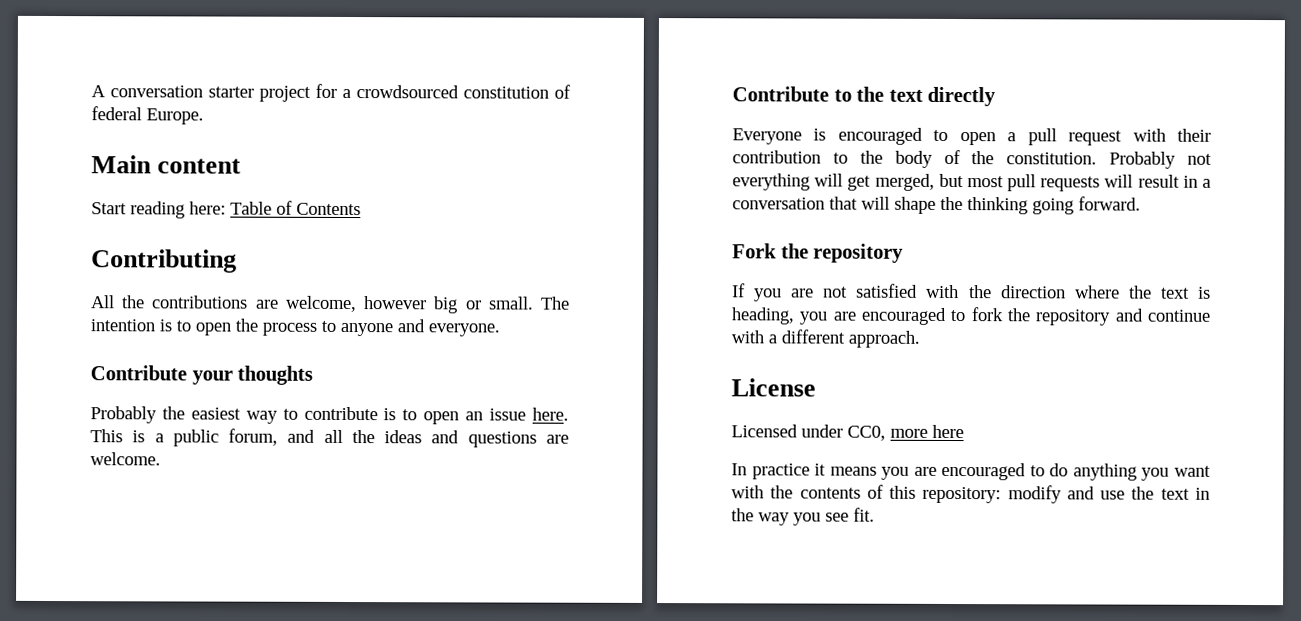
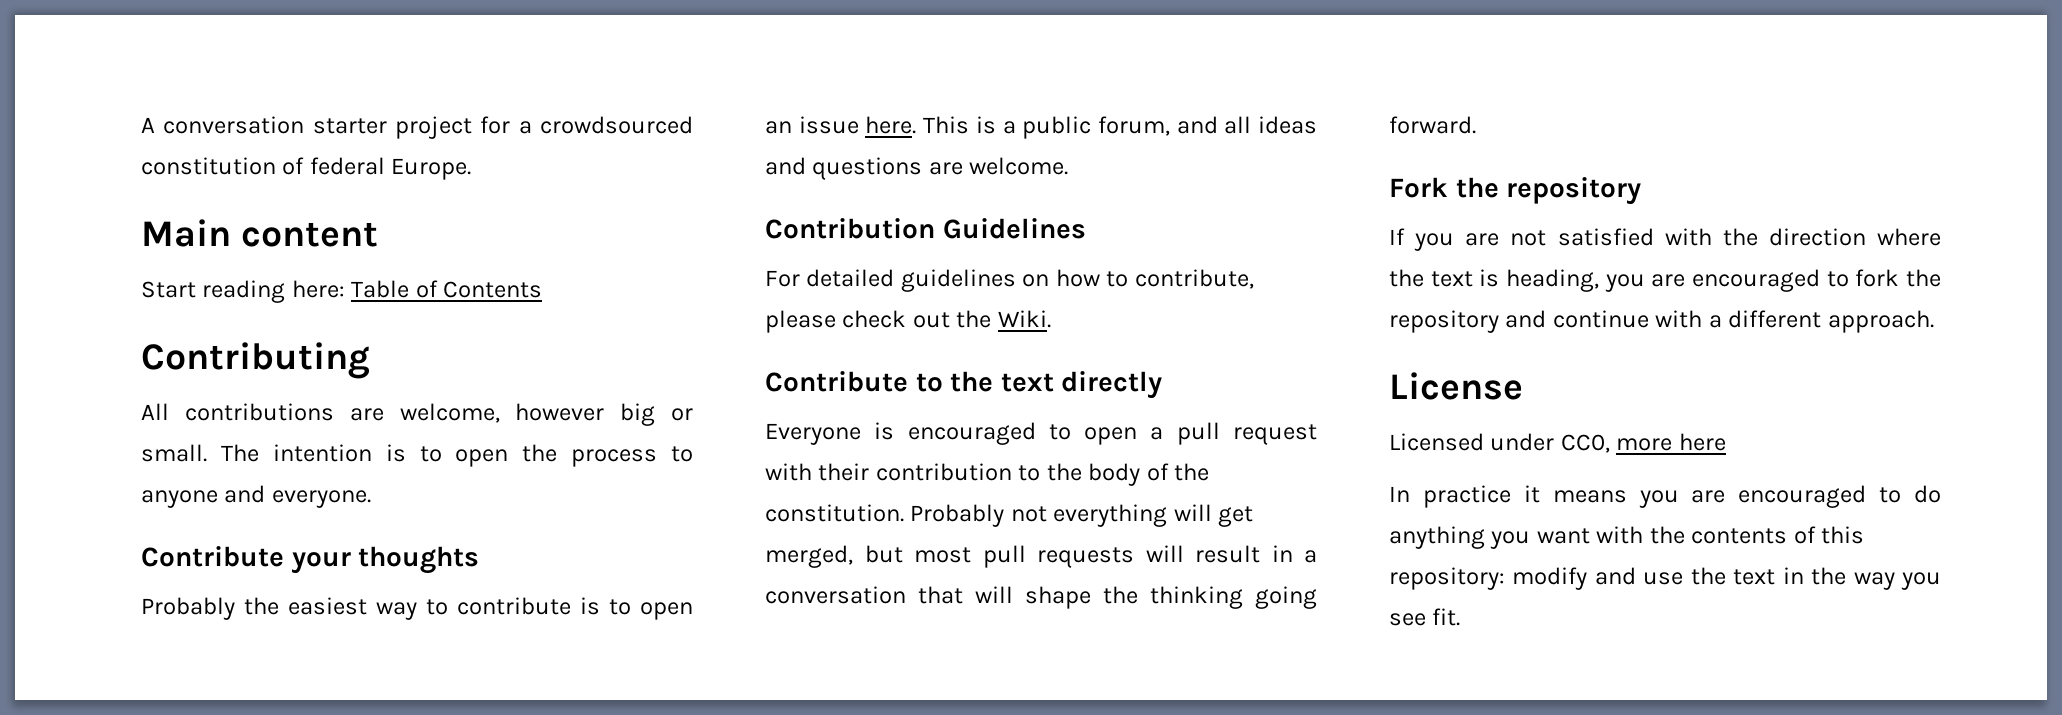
- All the contributions are welcome, however big or small.
+ All contributions are welcome, however big or small.
- This is a public forum, and all the ideas and questions are welcome.
+ This is a public forum, and all ideas and questions are welcome.
+ Contribution Guidelines
+ For detailed guidelines on how to contribute, please check out the Wiki.

